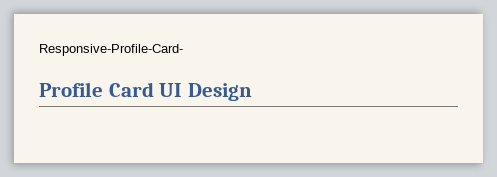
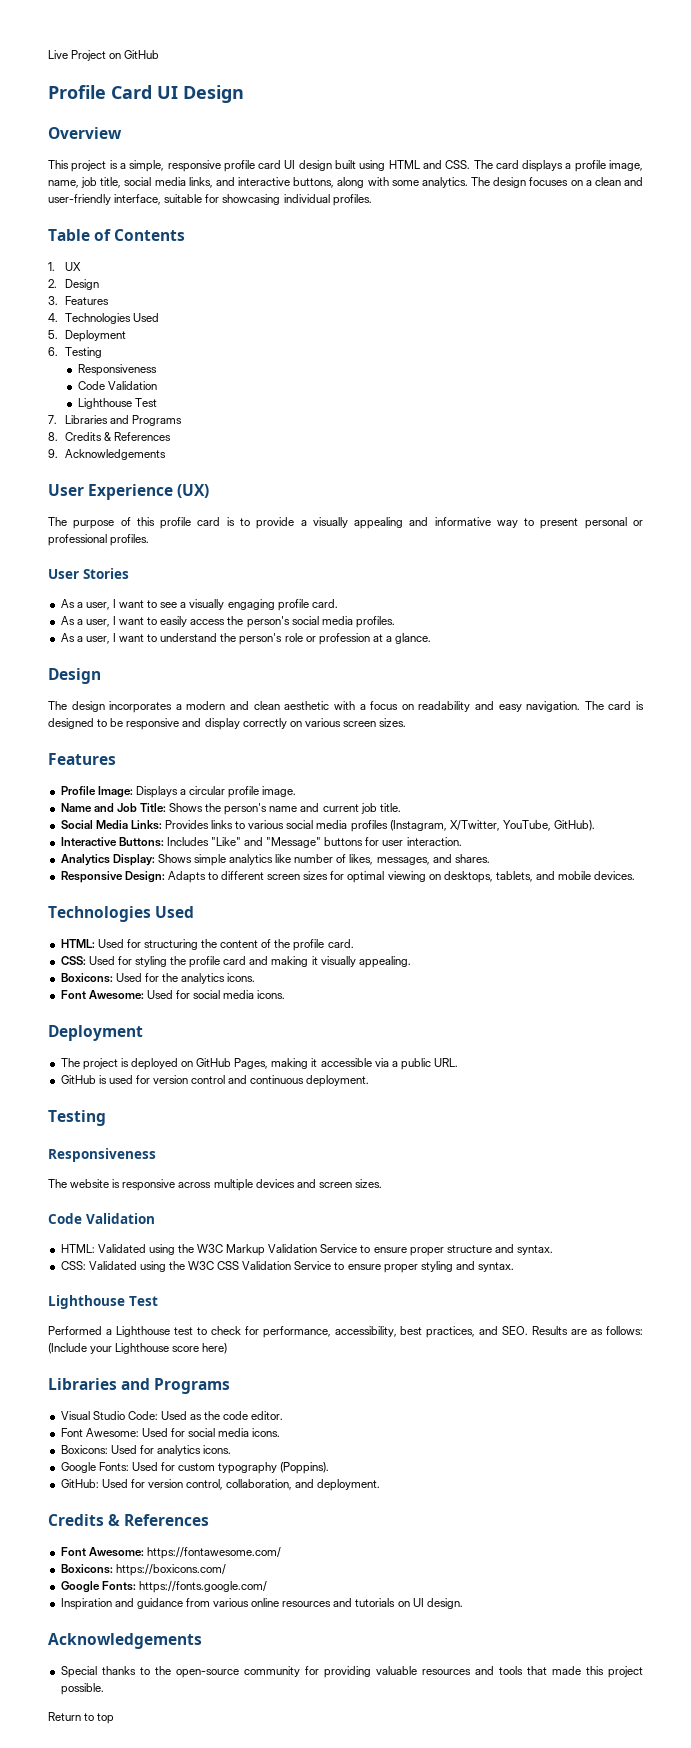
- Responsive-Profile-Card-
+ Live Project on GitHub
+ Overview
+ This project is a simple, responsive profile card UI design built using HTML and CSS. The card displays a profile image, name, job title, social media links, and interactive buttons, along with some analytics. The design focuses on a clean and user-friendly interface, suitable for showcasing individual profiles.
+ Table of Contents
+ 1. UX
+ 2. Design
+ 3. Features
+ 4. Technologies Used
+ 5. Deployment
+ 6. Testing
+ Responsiveness
+ Code Validation
+ Lighthouse Test
+ 7. Libraries and Programs
+ 8. Credits & References
+ 9. Acknowledgements
+ User Experience (UX)
+ The purpose of this profile card is to provide a visually appealing and informative way to present personal or professional profiles.
+ User Stories
+ As a user, I want to see a visually engaging profile card.
+ As a user, I want to easily access the person's social media profiles.
+ As a user, I want to understand the person's role or profession at a glance.
+ Design
+ The design incorporates a modern and clean aesthetic with a focus on readability and easy navigation. The card is designed to be responsive and display correctly on various screen sizes.
+ Features
+ Profile Image: Displays a circular profile image.
+ Name and Job Title: Shows the person's name and current job title.
+ Social Media Links: Provides links to various social media profiles (Instagram, X/Twitter, YouTube, GitHub).
+ Interactive Buttons: Includes "Like" and "Message" buttons for user interaction.
+ Analytics Display: Shows simple analytics like number of likes, messages, and shares.
+ Responsive Design: Adapts to different screen sizes for optimal viewing on desktops, tablets, and mobile devices.
+ Technologies Used
+ HTML: Used for structuring the content of the profile card.
+ CSS: Used for styling the profile card and making it visually appealing.
+ Boxicons: Used for the analytics icons.
+ Font Awesome: Used for social media icons.
+ Deployment
+ The project is deployed on GitHub Pages, making it accessible via a public URL.
+ GitHub is used for version control and continuous deployment.
+ Testing
+ Responsiveness
+ The website is responsive across multiple devices and screen sizes.
+ Code Validation
+ HTML: Validated using the W3C Markup Validation Service to ensure proper structure and syntax.
+ CSS: Validated using the W3C CSS Validation Service to ensure proper styling and syntax.
+ Lighthouse Test
+ Performed a Lighthouse test to check for performance, accessibility, best practices, and SEO. Results are as follows: (Include your Lighthouse score here)
+ Libraries and Programs
+ Visual Studio Code: Used as the code editor.
+ Font Awesome: Used for social media icons.
+ Boxicons: Used for analytics icons.
+ Google Fonts: Used for custom typography (Poppins).
+ GitHub: Used for version control, collaboration, and deployment.
+ Credits & References
+ Font Awesome: https://fontawesome.com/
+ Boxicons: https://boxicons.com/
+ Google Fonts: https://fonts.google.com/
+ Inspiration and guidance from various online resources and tutorials on UI design.
+ Acknowledgements
+ Special thanks to the open-source community for providing valuable resources and tools that made this project possible.
+ Return to top

